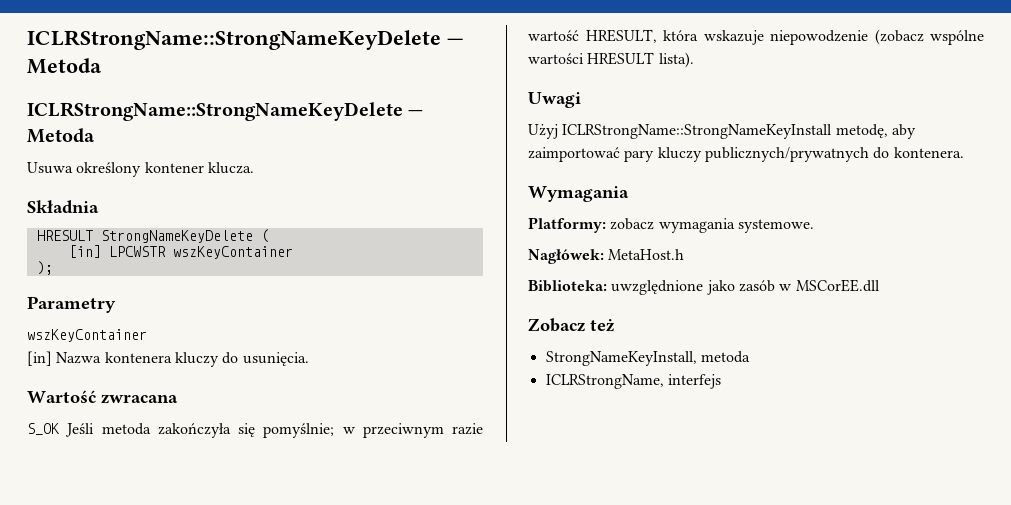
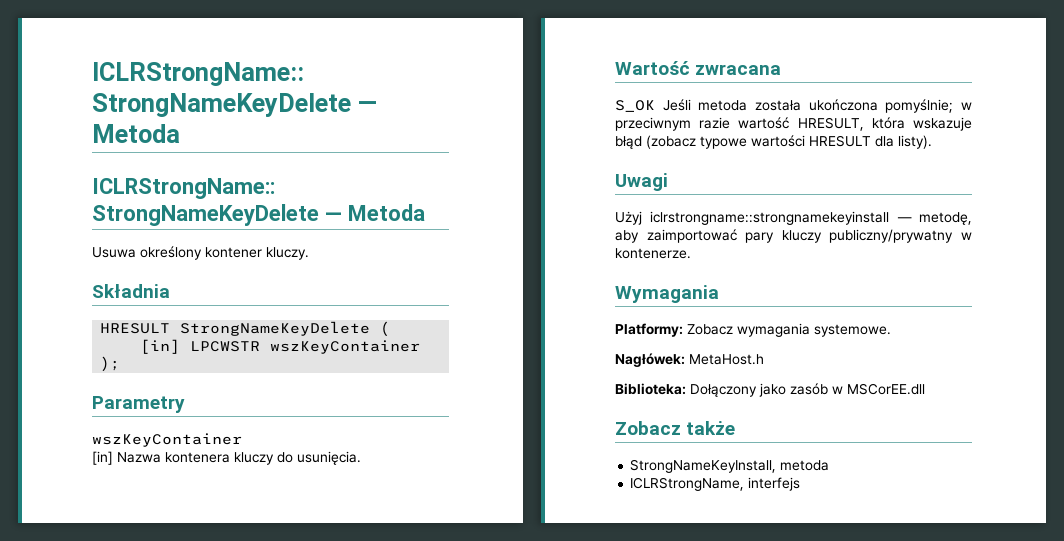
- Usuwa określony kontener klucza.
+ Usuwa określony kontener kluczy.
- S_OK Jeśli metoda zakończyła się pomyślnie; w przeciwnym razie wartość HRESULT, która wskazuje niepowodzenie (zobacz wspólne wartości HRESULT lista).
+ S_OK Jeśli metoda została ukończona pomyślnie; w przeciwnym razie wartość HRESULT, która wskazuje błąd (zobacz typowe wartości HRESULT dla listy).
- Użyj ICLRStrongName::StrongNameKeyInstall metodę, aby zaimportować pary kluczy publicznych/prywatnych do kontenera.
+ Użyj iclrstrongname::strongnamekeyinstall — metodę, aby zaimportować pary kluczy publiczny/prywatny w kontenerze.
- Platformy: zobacz wymagania systemowe.
+ Platformy: Zobacz wymagania systemowe.
- Biblioteka: uwzględnione jako zasób w MSCorEE.dll
+ Biblioteka: Dołączony jako zasób w MSCorEE.dll
- Zobacz też
+ Zobacz także

